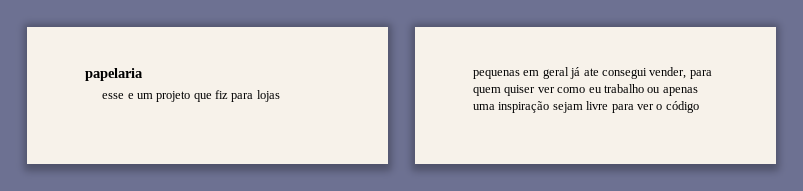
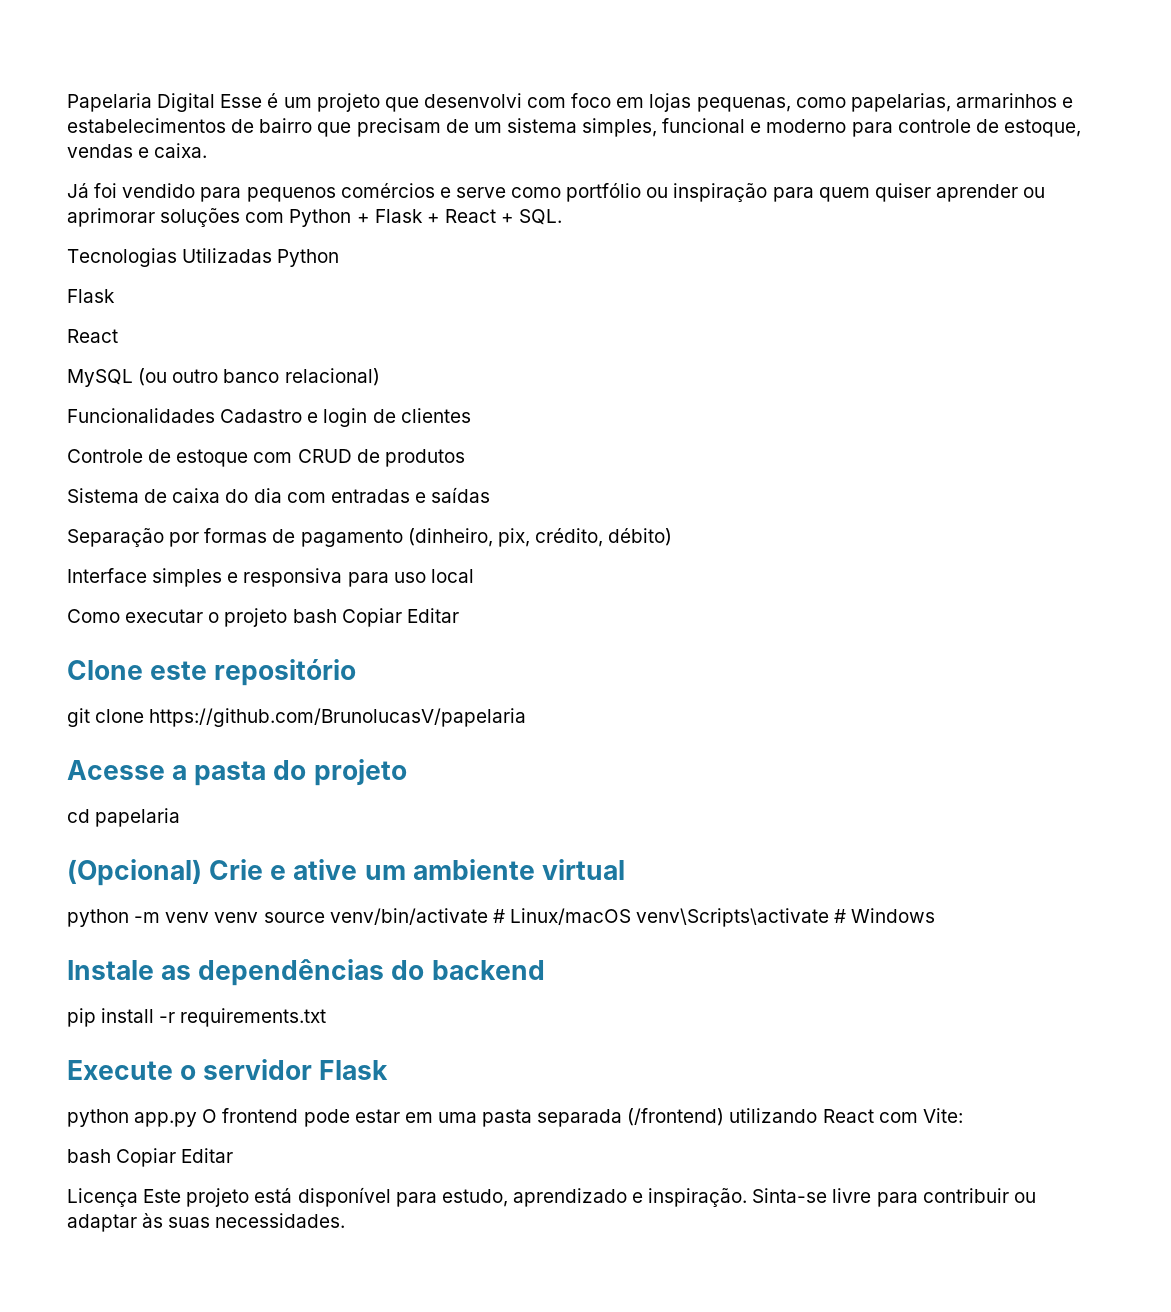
- papelaria
- esse e um projeto que fiz para lojas pequenas em geral já ate consegui vender, para quem quiser ver como eu trabalho ou apenas uma inspiração sejam livre para ver o código
+ Papelaria Digital Esse é um projeto que desenvolvi com foco em lojas pequenas, como papelarias, armarinhos e estabelecimentos de bairro que precisam de um sistema simples, funcional e moderno para controle de estoque, vendas e caixa.
+ Já foi vendido para pequenos comércios e serve como portfólio ou inspiração para quem quiser aprender ou aprimorar soluções com Python + Flask + React + SQL.
+ Tecnologias Utilizadas Python
+ Flask
+ React
+ MySQL (ou outro banco relacional)
+ Funcionalidades Cadastro e login de clientes
+ Controle de estoque com CRUD de produtos
+ Sistema de caixa do dia com entradas e saídas
+ Separação por formas de pagamento (dinheiro, pix, crédito, débito)
+ Interface simples e responsiva para uso local
+ Como executar o projeto bash Copiar Editar
+ Clone este repositório
+ git clone https://github.com/BrunolucasV/papelaria
+ Acesse a pasta do projeto
+ cd papelaria
+ (Opcional) Crie e ative um ambiente virtual
+ python -m venv venv source venv/bin/activate # Linux/macOS venv\Scripts\activate # Windows
+ Instale as dependências do backend
+ pip install -r requirements.txt
+ Execute o servidor Flask
+ python app.py O frontend pode estar em uma pasta separada (/frontend) utilizando React com Vite:
+ bash Copiar Editar
+ Licença Este projeto está disponível para estudo, aprendizado e inspiração. Sinta-se livre para contribuir ou adaptar às suas necessidades.

